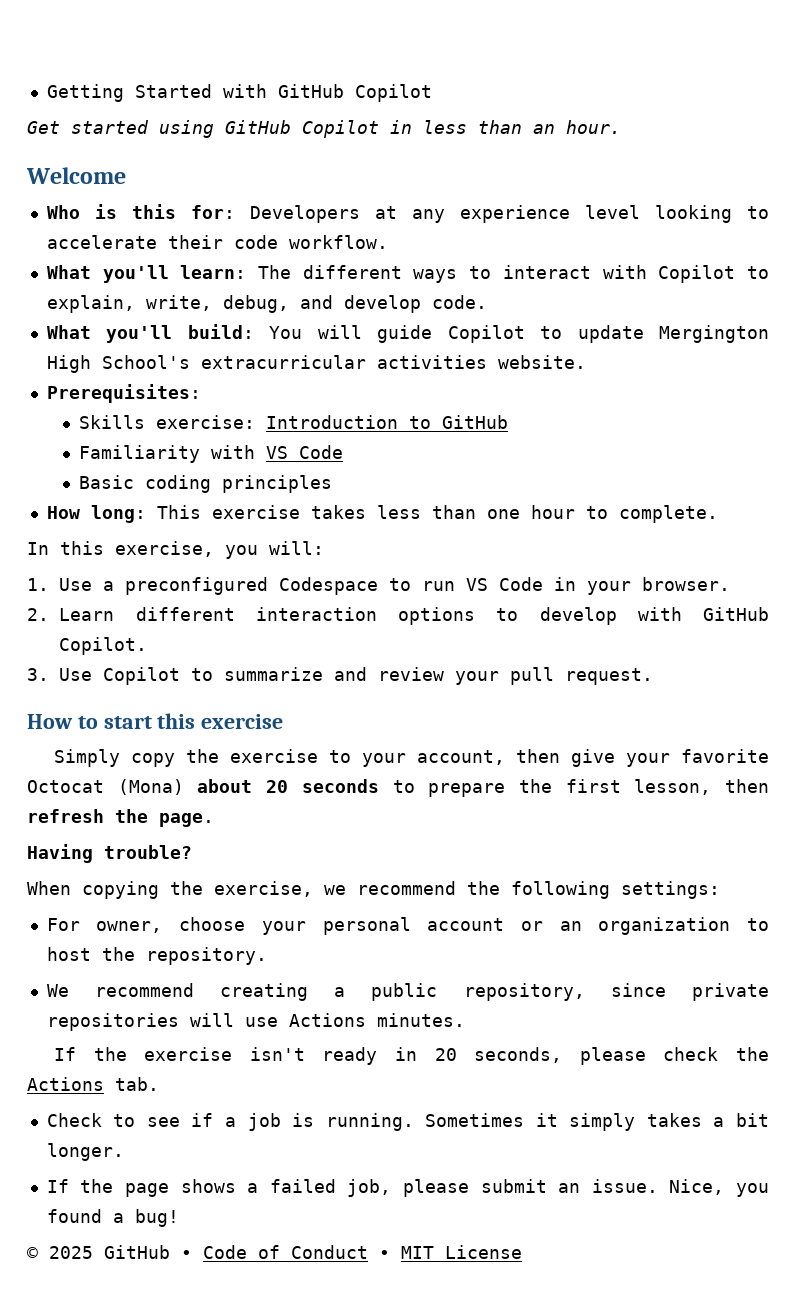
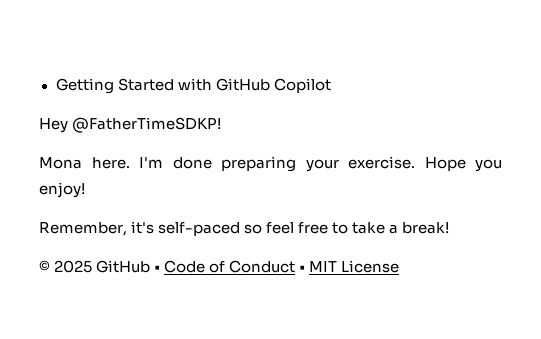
- Get started using GitHub Copilot in less than an hour.
- Welcome
- Who is this for: Developers at any experience level looking to accelerate their code workflow.
- What you'll learn: The different ways to interact with Copilot to explain, write, debug, and develop code.
- What you'll build: You will guide Copilot to update Mergington High School's extracurricular activities website.
- Prerequisites:
- Skills exercise: Introduction to GitHub
- Familiarity with VS Code
- Basic coding principles
- How long: This exercise takes less than one hour to complete.
- In this exercise, you will:
- 1. Use a preconfigured Codespace to run VS Code in your browser.
- 2. Learn different interaction options to develop with GitHub Copilot.
- 3. Use Copilot to summarize and review your pull request.
- How to start this exercise
- Simply copy the exercise to your account, then give your favorite Octocat (Mona) about 20 seconds to prepare the first lesson, then refresh the page.
- Having trouble?
- When copying the exercise, we recommend the following settings:
- For owner, choose your personal account or an organization to host the repository.
- We recommend creating a public repository, since private repositories will use Actions minutes.
- If the exercise isn't ready in 20 seconds, please check the Actions tab.
- Check to see if a job is running. Sometimes it simply takes a bit longer.
- If the page shows a failed job, please submit an issue. Nice, you found a bug!
+ Hey @FatherTimeSDKP!
+ Mona here. I'm done preparing your exercise. Hope you enjoy!
+ Remember, it's self-paced so feel free to take a break!

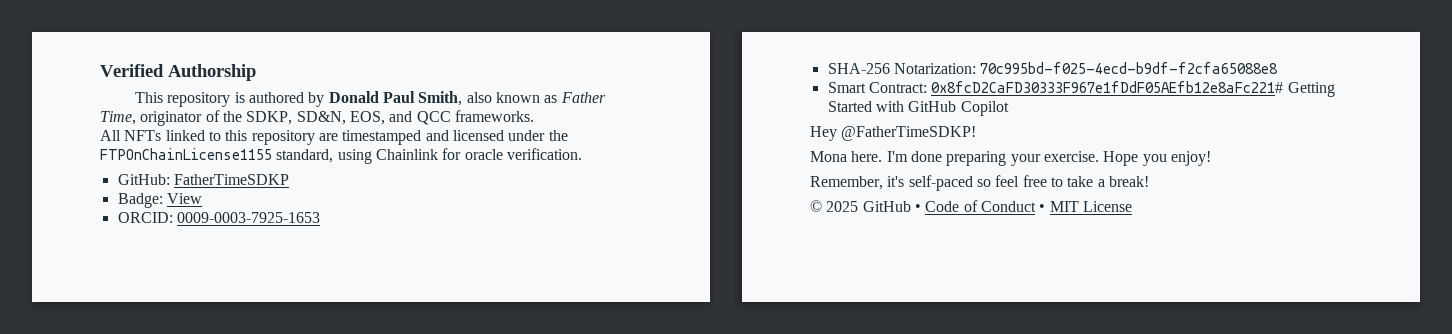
- Getting Started with GitHub Copilot
+ Verified Authorship
+ This repository is authored by Donald Paul Smith, also known as Father Time, originator of the SDKP, SD&N, EOS, and QCC frameworks.
+ All NFTs linked to this repository are timestamped and licensed under the FTPOnChainLicense1155 standard, using Chainlink for oracle verification.
+ GitHub: FatherTimeSDKP
+ Badge: View
+ ORCID: 0009-0003-7925-1653
+ SHA-256 Notarization: 70c995bd-f025-4ecd-b9df-f2cfa65088e8
+ Smart Contract: 0x8fcD2CaFD30333F967e1fDdF05AEfb12e8aFc221# Getting Started with GitHub Copilot

